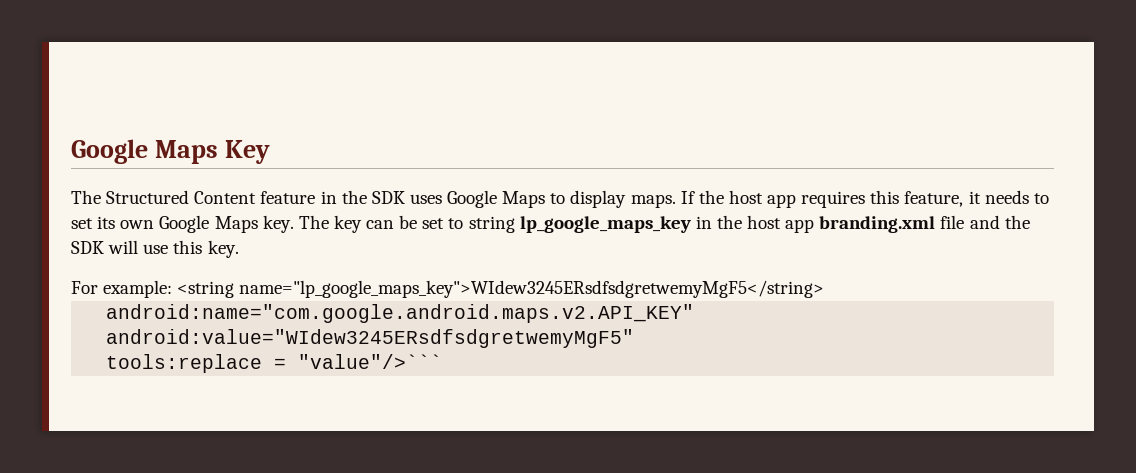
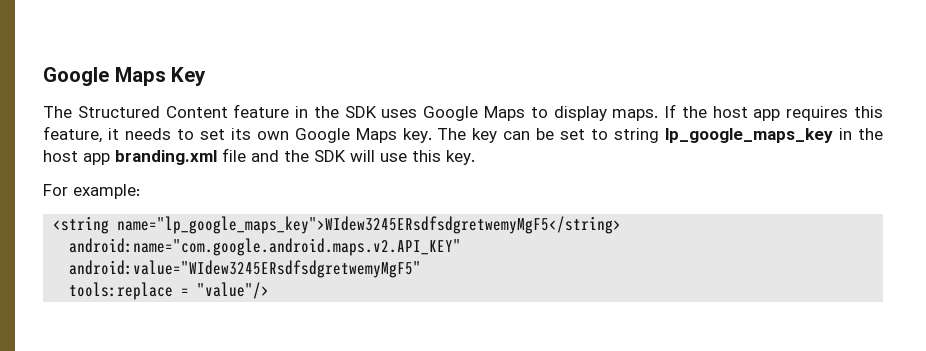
- For example: <string name="lp_google_maps_key">WIdew3245ERsdfsdgretwemyMgF5</string>
+ For example:
+ <string name="lp_google_maps_key">WIdew3245ERsdfsdgretwemyMgF5</string>
- tools:replace = "value"/>```
+ tools:replace = "value"/>

